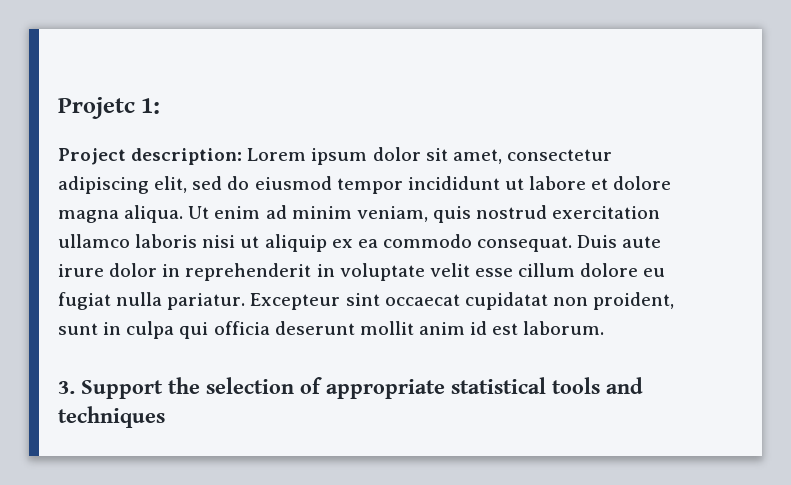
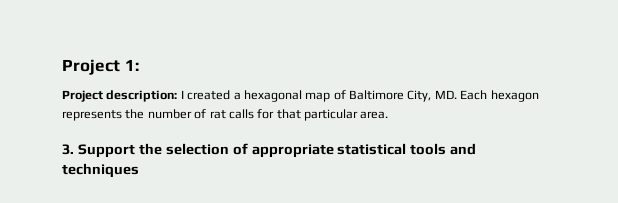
- Projetc 1:
+ Project 1:
- Project description: Lorem ipsum dolor sit amet, consectetur adipiscing elit, sed do eiusmod tempor incididunt ut labore et dolore magna aliqua. Ut enim ad minim veniam, quis nostrud exercitation ullamco laboris nisi ut aliquip ex ea commodo consequat. Duis aute irure dolor in reprehenderit in voluptate velit esse cillum dolore eu fugiat nulla pariatur. Excepteur sint occaecat cupidatat non proident, sunt in culpa qui officia deserunt mollit anim id est laborum.
+ Project description: I created a hexagonal map of Baltimore City, MD. Each hexagon represents the number of rat calls for that particular area.

